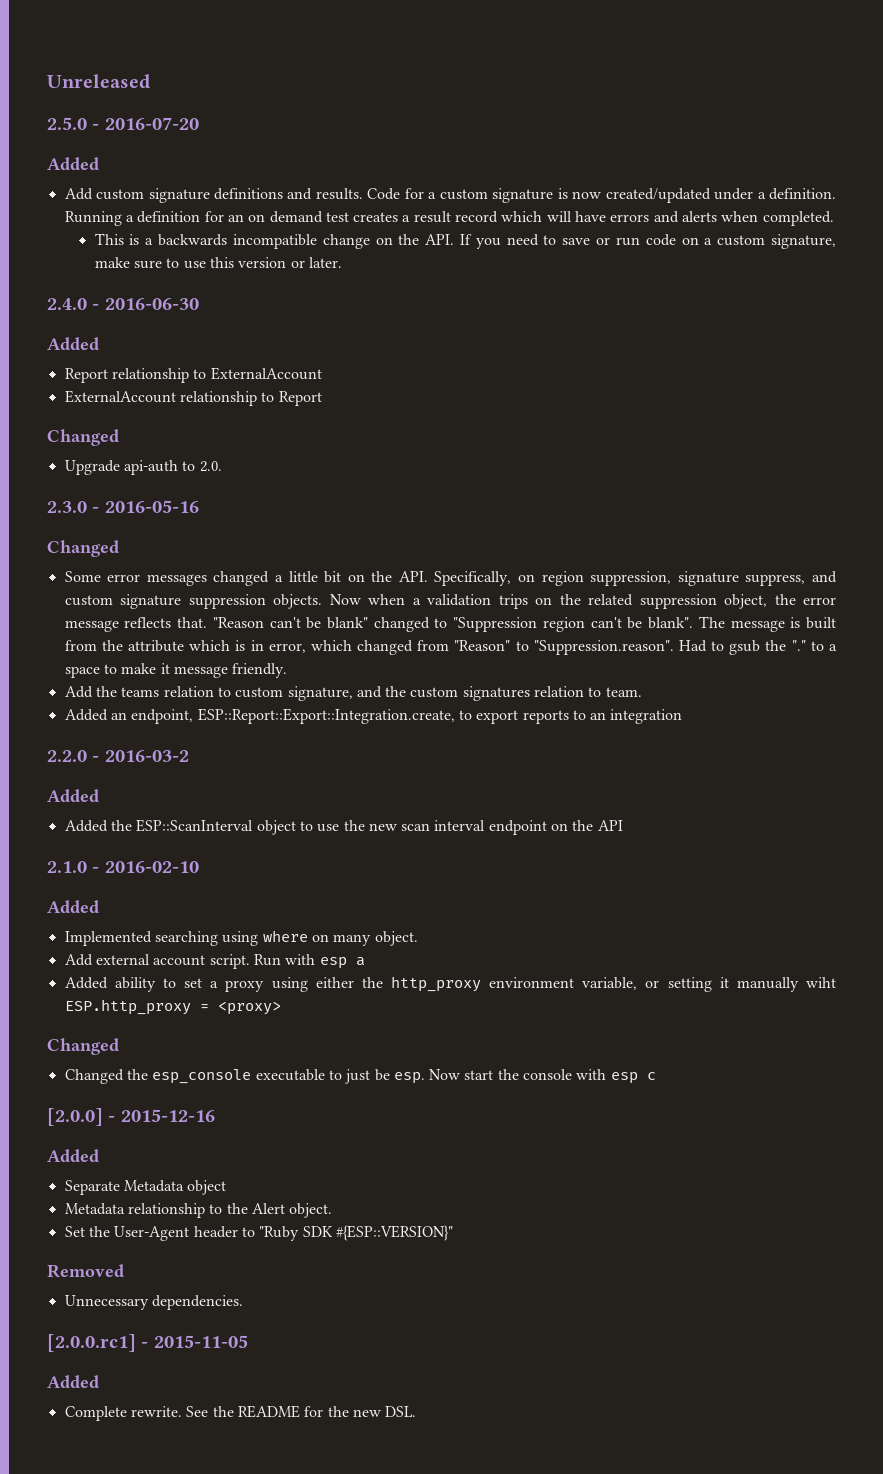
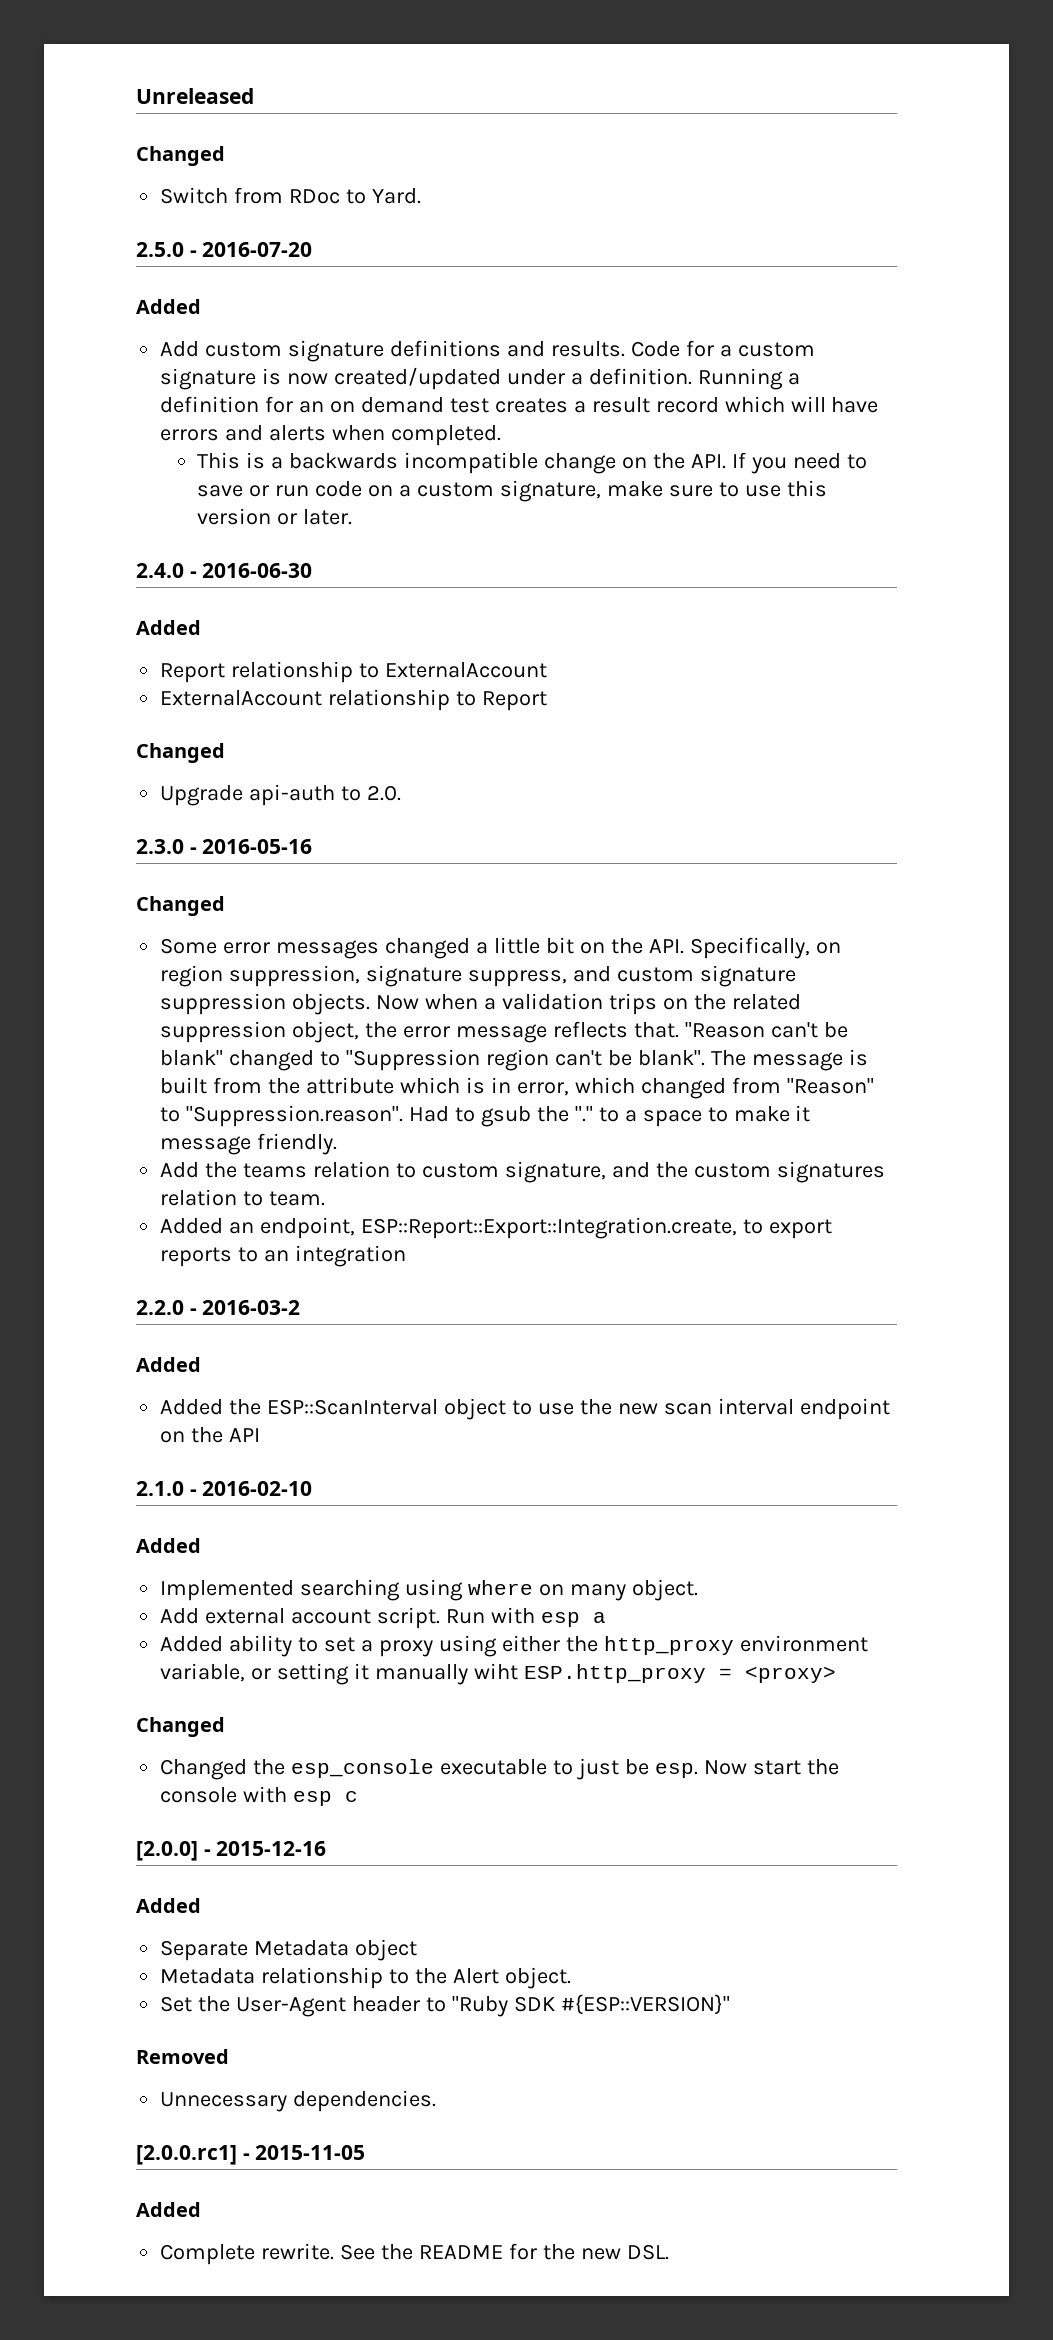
  Unreleased
+ Changed
+ Switch from RDoc to Yard.

